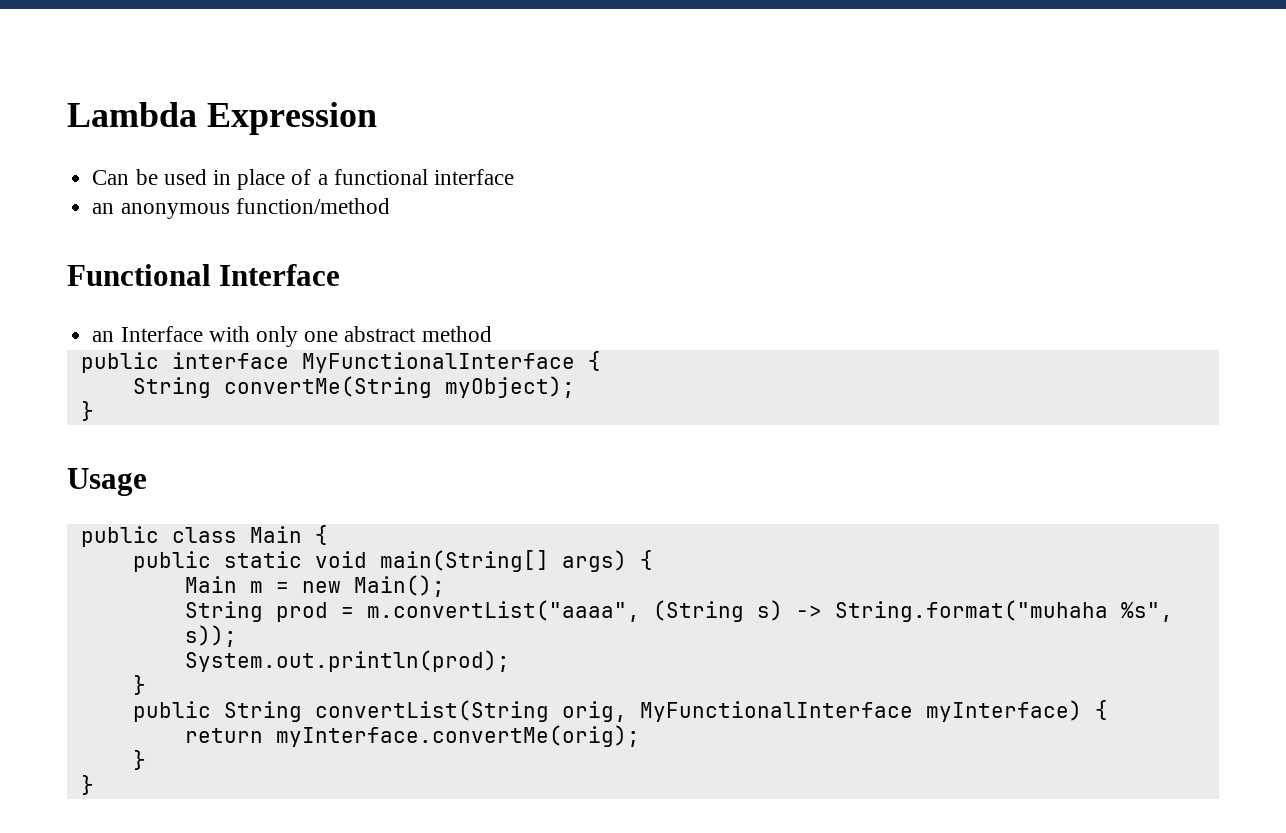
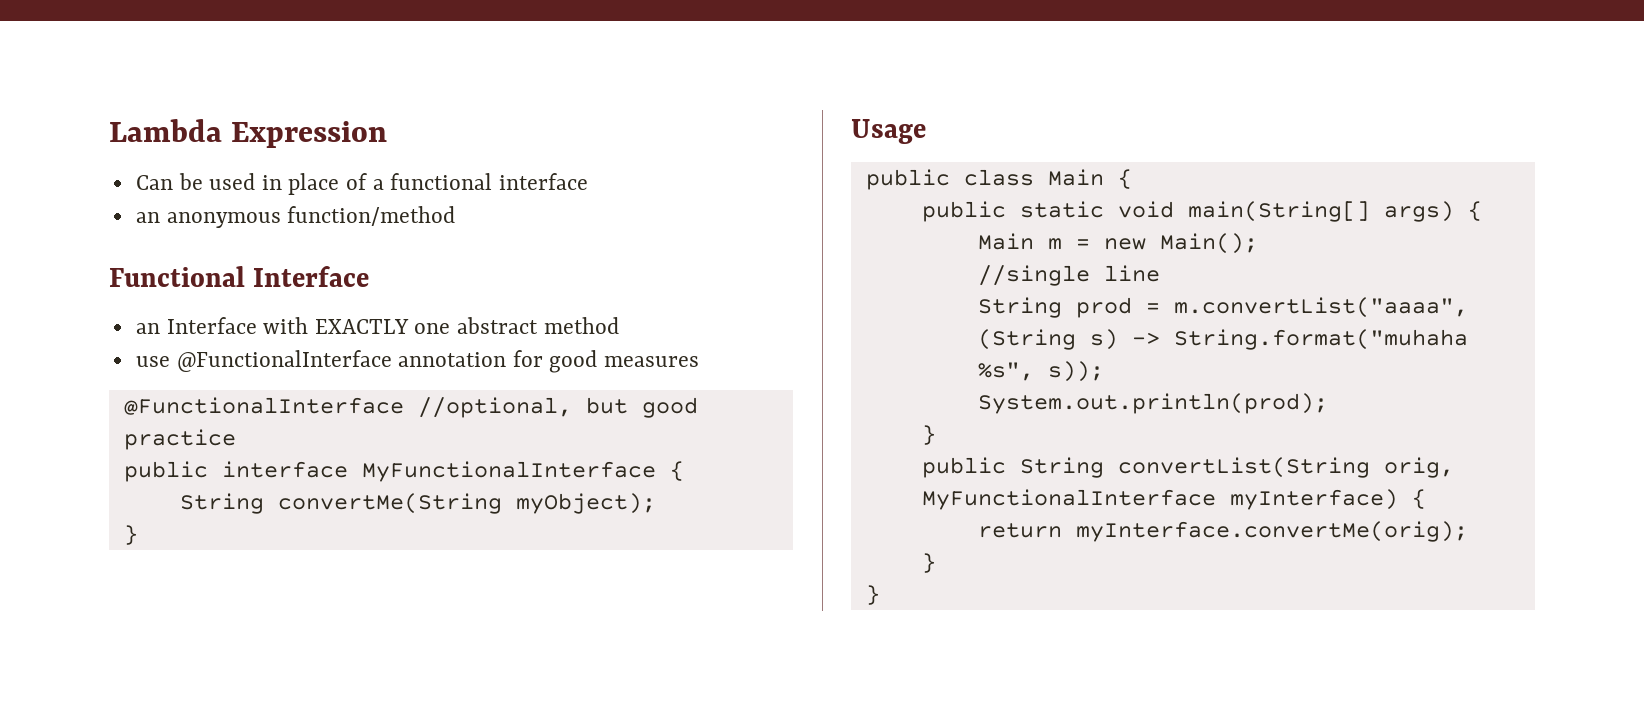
- an Interface with only one abstract method
+ an Interface with EXACTLY one abstract method
+ use @FunctionalInterface annotation for good measures
+ @FunctionalInterface //optional, but good practice
+ //single line

